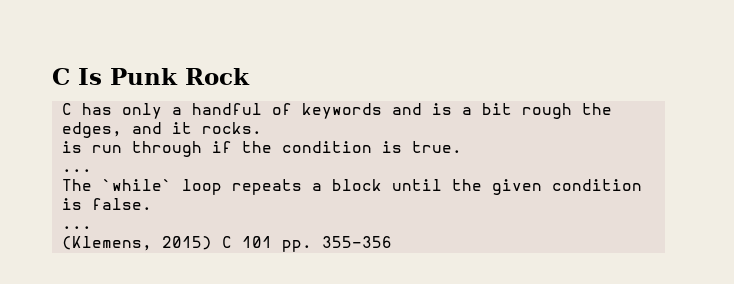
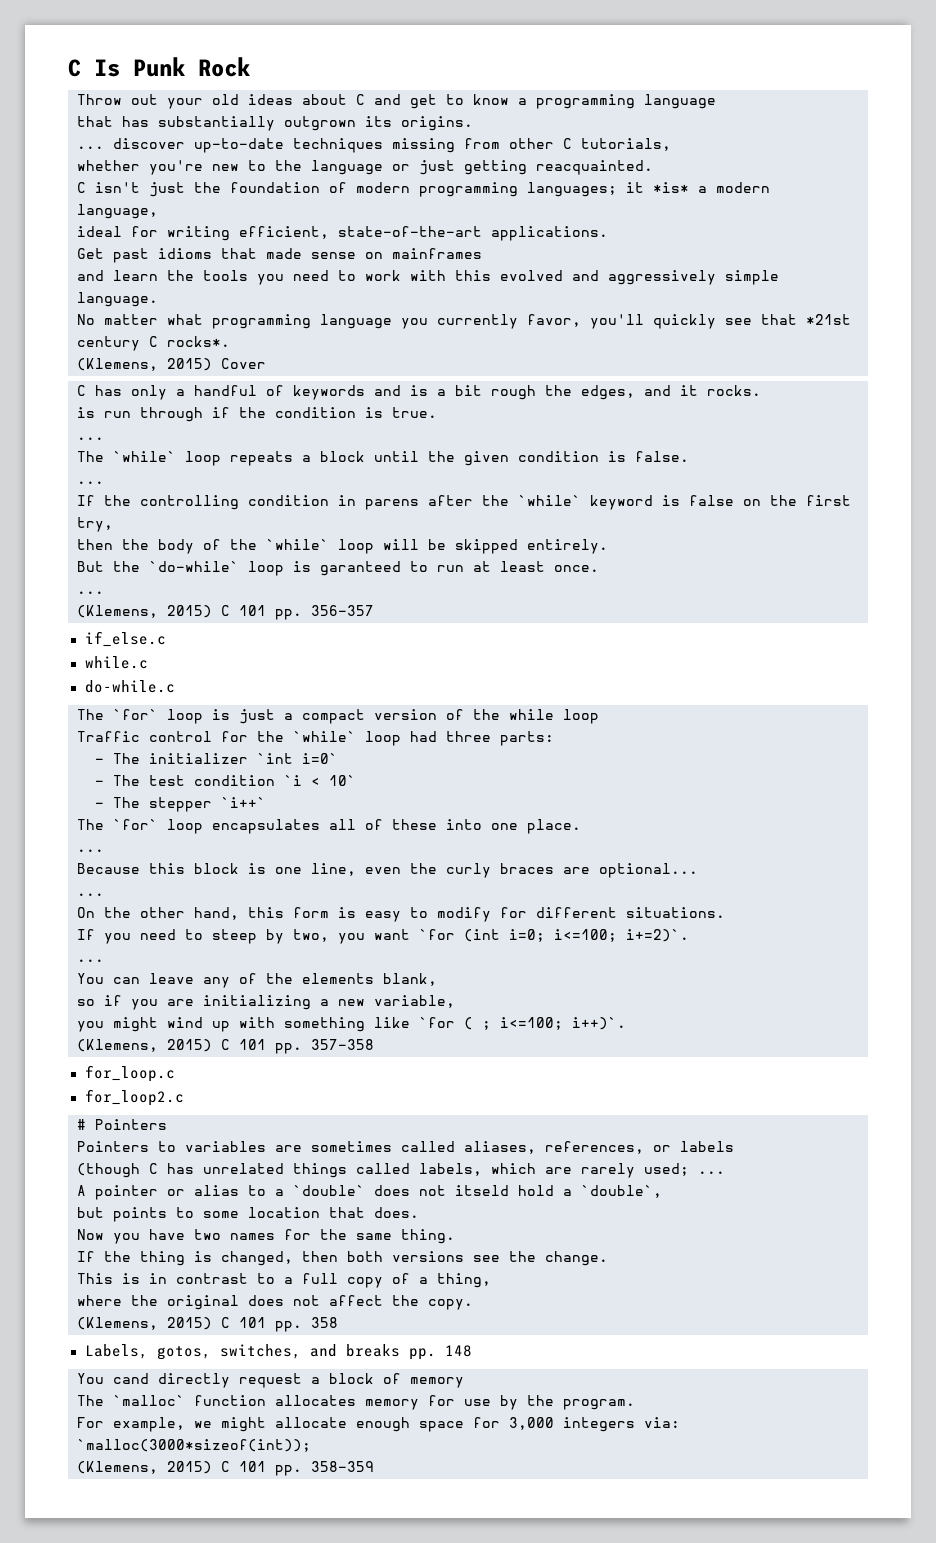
+ Throw out your old ideas about C and get to know a programming language
+ that has substantially outgrown its origins.
+ ... discover up-to-date techniques missing from other C tutorials,
+ whether you're new to the language or just getting reacquainted.
+ C isn't just the foundation of modern programming languages; it *is* a modern language,
+ ideal for writing efficient, state-of-the-art applications.
+ Get past idioms that made sense on mainframes
+ and learn the tools you need to work with this evolved and aggressively simple language.
+ No matter what programming language you currently favor, you'll quickly see that *21st century C rocks*.
+ (Klemens, 2015) Cover
- (Klemens, 2015) C 101 pp. 355-356
+ If the controlling condition in parens after the `while` keyword is false on the first try,
+ then the body of the `while` loop will be skipped entirely.
+ But the `do-while` loop is garanteed to run at least once.
+ ...
+ (Klemens, 2015) C 101 pp. 356-357
+ if_else.c
+ while.c
+ do-while.c
+ The `for` loop is just a compact version of the while loop
+ Traffic control for the `while` loop had three parts:
+ - The initializer `int i=0`
+ - The test condition `i < 10`
+ - The stepper `i++`
+ The `for` loop encapsulates all of these into one place.
+ ...
+ Because this block is one line, even the curly braces are optional...
+ ...
+ On the other hand, this form is easy to modify for different situations.
+ If you need to steep by two, you want `for (int i=0; i<=100; i+=2)`.
+ ...
+ You can leave any of the elements blank,
+ so if you are initializing a new variable,
+ you might wind up with something like `for ( ; i<=100; i++)`.
+ (Klemens, 2015) C 101 pp. 357-358
+ for_loop.c
+ for_loop2.c
+ # Pointers
+ Pointers to variables are sometimes called aliases, references, or labels
+ (though C has unrelated things called labels, which are rarely used; ...
+ A pointer or alias to a `double` does not itseld hold a `double`,
+ but points to some location that does.
+ Now you have two names for the same thing.
+ If the thing is changed, then both versions see the change.
+ This is in contrast to a full copy of a thing,
+ where the original does not affect the copy.
+ (Klemens, 2015) C 101 pp. 358
+ Labels, gotos, switches, and breaks pp. 148
+ You cand directly request a block of memory
+ The `malloc` function allocates memory for use by the program.
+ For example, we might allocate enough space for 3,000 integers via: `malloc(3000*sizeof(int));
+ (Klemens, 2015) C 101 pp. 358-359

